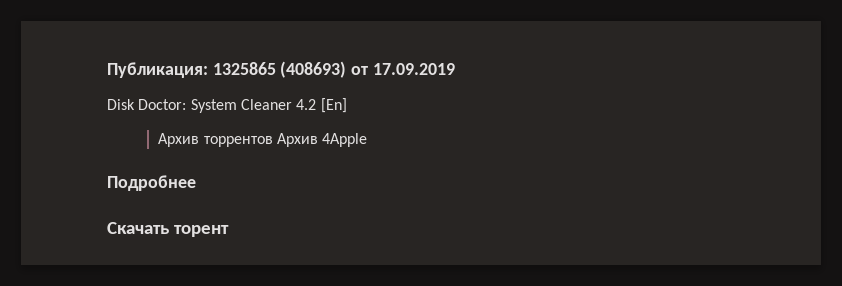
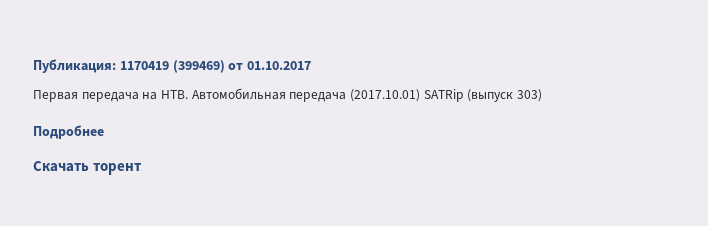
- Публикация: 1325865 (408693) от 17.09.2019
- Disk Doctor: System Cleaner 4.2 [En]
- Архив торрентов Архив 4Apple
+ Публикация: 1170419 (399469) от 01.10.2017
+ Первая передача на НТВ. Автомобильная передача (2017.10.01) SATRip (выпуск 303)

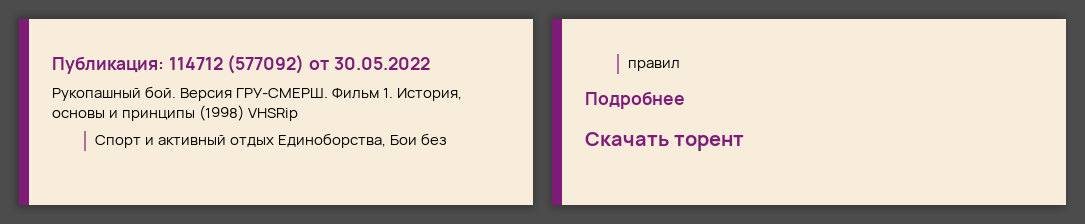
- Публикация: 1170419 (399469) от 01.10.2017
- Первая передача на НТВ. Автомобильная передача (2017.10.01) SATRip (выпуск 303)
+ Публикация: 114712 (577092) от 30.05.2022
+ Рукопашный бой. Версия ГРУ-СМЕРШ. Фильм 1. История, основы и принципы (1998) VHSRip
+ Спорт и активный отдых Единоборства, Бои без правил

